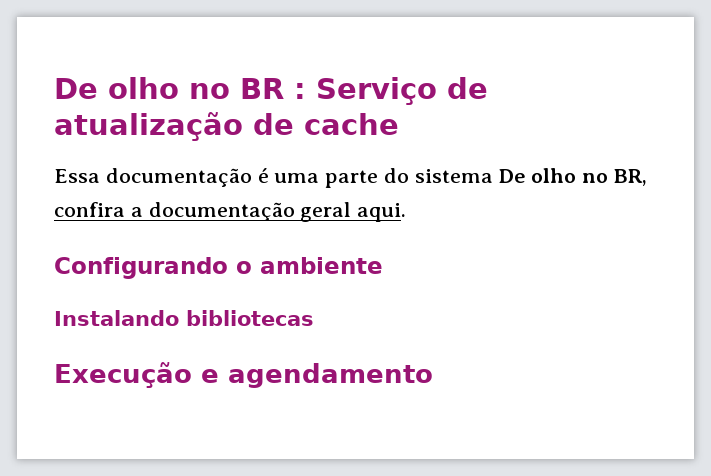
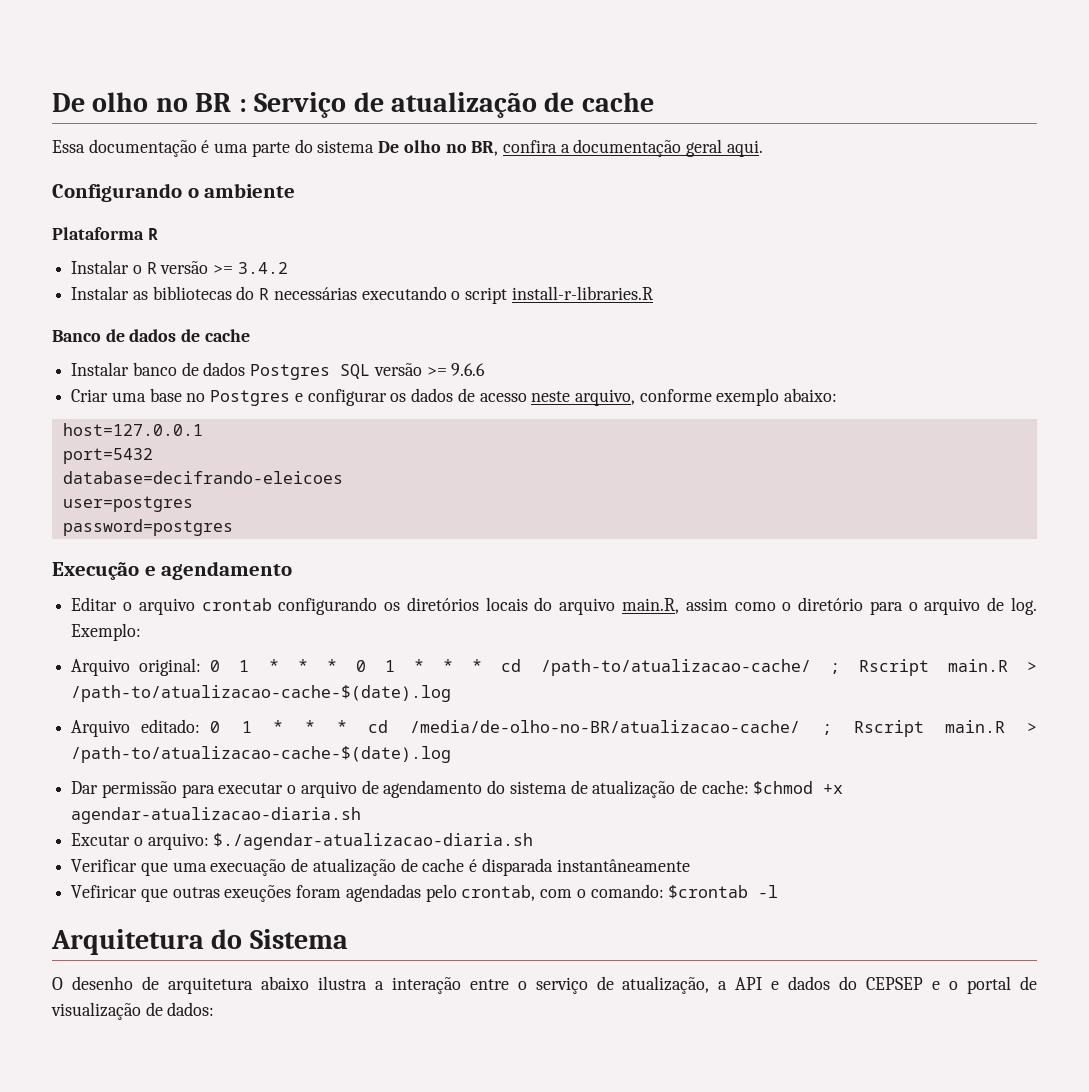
- Instalando bibliotecas
+ Plataforma R
+ Instalar o R versão >= 3.4.2
+ Instalar as bibliotecas do R necessárias executando o script install-r-libraries.R
+ Banco de dados de cache
+ Instalar banco de dados Postgres SQL versão >= 9.6.6
+ Criar uma base no Postgres e configurar os dados de acesso neste arquivo, conforme exemplo abaixo:
+ host=127.0.0.1
+ port=5432
+ database=decifrando-eleicoes
+ user=postgres
+ password=postgres
  Execução e agendamento
+ Editar o arquivo crontab configurando os diretórios locais do arquivo main.R, assim como o diretório para o arquivo de log. Exemplo:
+ Arquivo original: 0 1 * * * 0 1 * * * cd /path-to/atualizacao-cache/ ; Rscript main.R > /path-to/atualizacao-cache-$(date).log
+ Arquivo editado: 0 1 * * * cd /media/de-olho-no-BR/atualizacao-cache/ ; Rscript main.R > /path-to/atualizacao-cache-$(date).log
+ Dar permissão para executar o arquivo de agendamento do sistema de atualização de cache: $chmod +x agendar-atualizacao-diaria.sh
+ Excutar o arquivo: $./agendar-atualizacao-diaria.sh
+ Verificar que uma execuação de atualização de cache é disparada instantâneamente
+ Vefiricar que outras exeuções foram agendadas pelo crontab, com o comando: $crontab -l
+ Arquitetura do Sistema
+ O desenho de arquitetura abaixo ilustra a interação entre o serviço de atualização, a API e dados do CEPSEP e o portal de visualização de dados:

